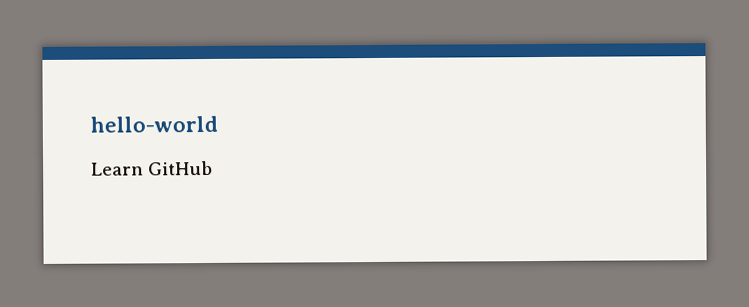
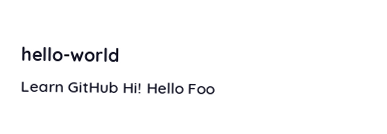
- Learn GitHub
+ Learn GitHub Hi! Hello Foo

